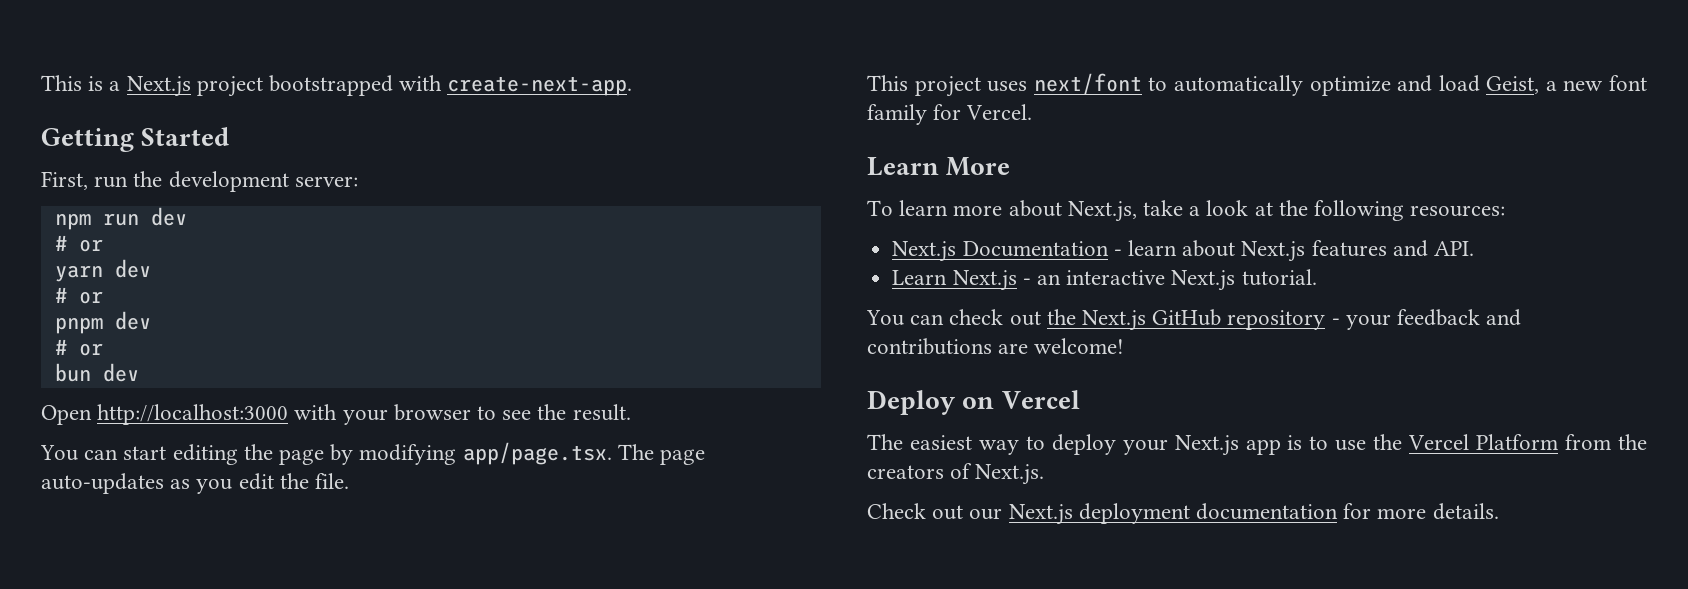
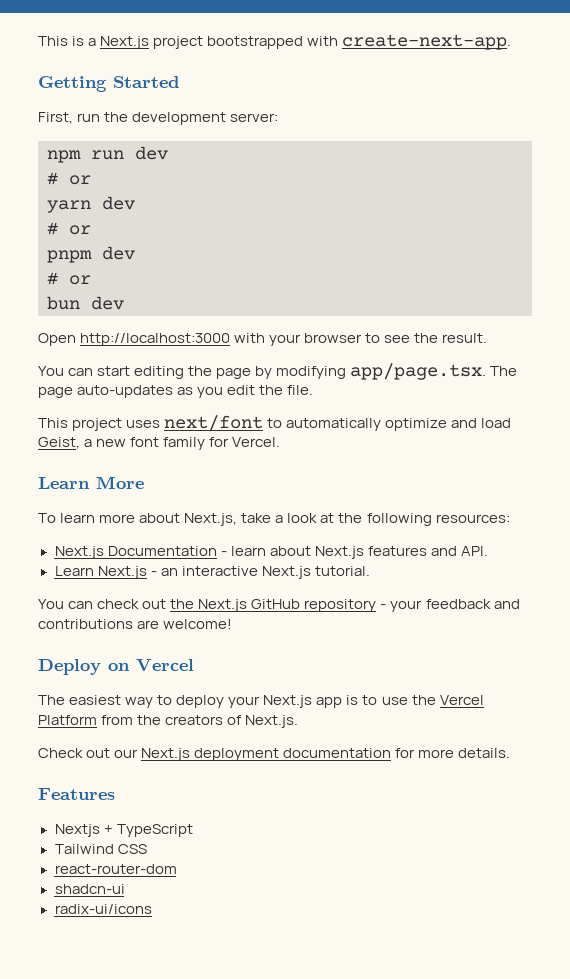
+ Features
+ Nextjs + TypeScript
+ Tailwind CSS
+ react-router-dom
+ shadcn-ui
+ radix-ui/icons

